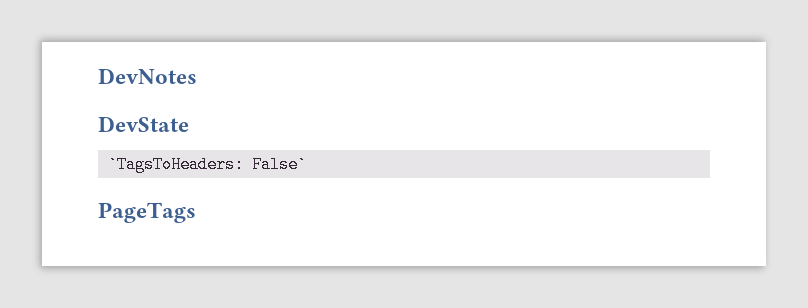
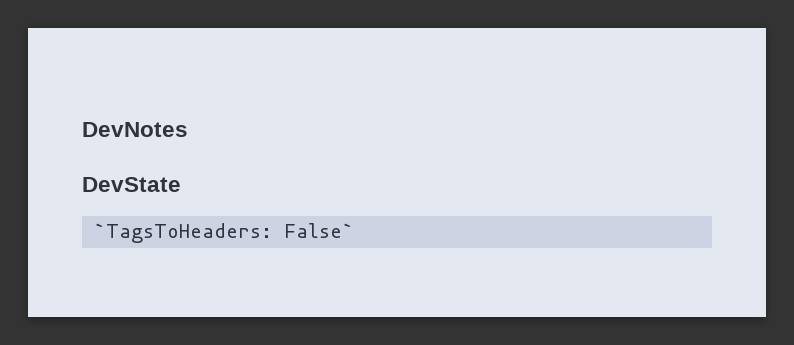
- PageTags

